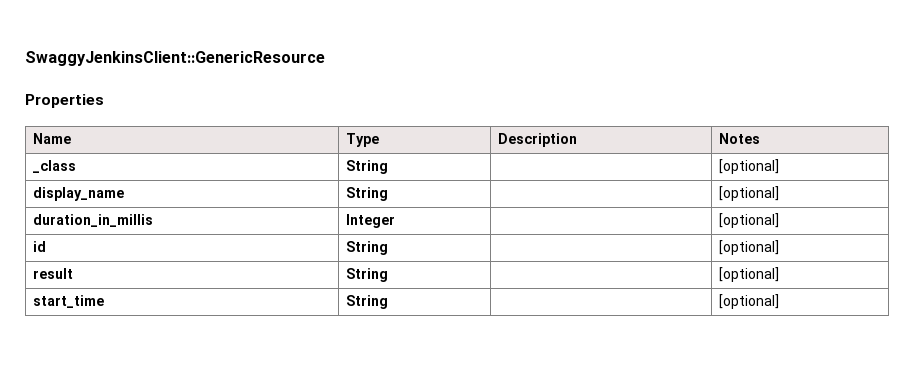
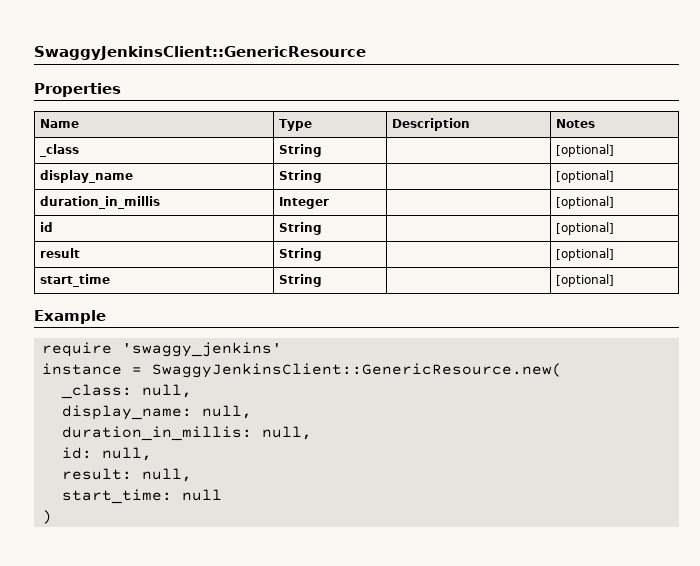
+ Example
+ require 'swaggy_jenkins'
+ instance = SwaggyJenkinsClient::GenericResource.new(
+ _class: null,
+ display_name: null,
+ duration_in_millis: null,
+ id: null,
+ result: null,
+ start_time: null
+ )

